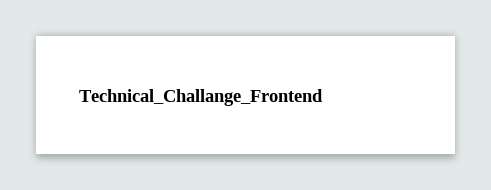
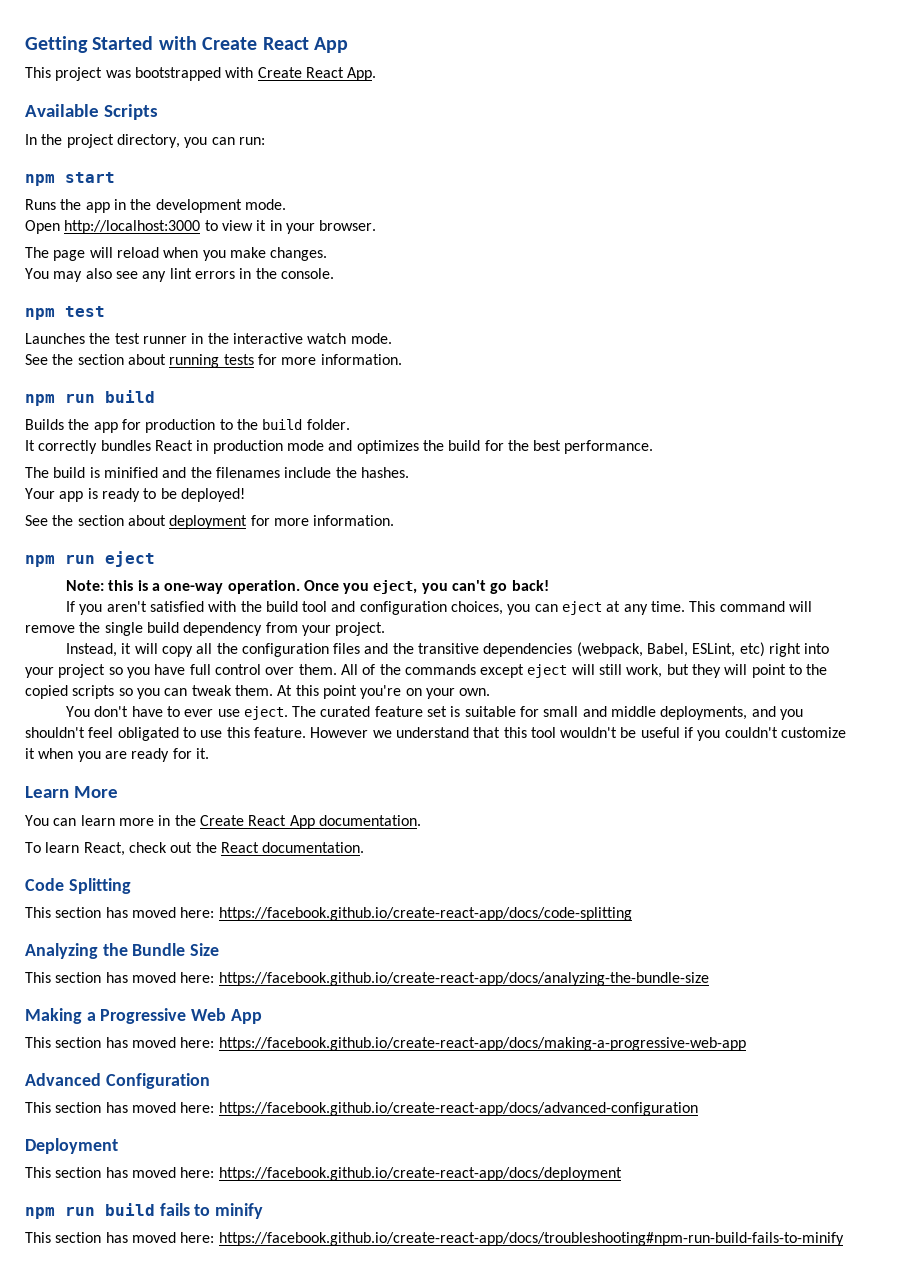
- Technical_Challange_Frontend
+ Getting Started with Create React App
+ This project was bootstrapped with Create React App.
+ Available Scripts
+ In the project directory, you can run:
+ npm start
+ Runs the app in the development mode.
+ Open http://localhost:3000 to view it in your browser.
+ The page will reload when you make changes.
+ You may also see any lint errors in the console.
+ npm test
+ Launches the test runner in the interactive watch mode.
+ See the section about running tests for more information.
+ npm run build
+ Builds the app for production to the build folder.
+ It correctly bundles React in production mode and optimizes the build for the best performance.
+ The build is minified and the filenames include the hashes.
+ Your app is ready to be deployed!
+ See the section about deployment for more information.
+ npm run eject
+ Note: this is a one-way operation. Once you eject, you can't go back!
+ If you aren't satisfied with the build tool and configuration choices, you can eject at any time. This command will remove the single build dependency from your project.
+ Instead, it will copy all the configuration files and the transitive dependencies (webpack, Babel, ESLint, etc) right into your project so you have full control over them. All of the commands except eject will still work, but they will point to the copied scripts so you can tweak them. At this point you're on your own.
+ You don't have to ever use eject. The curated feature set is suitable for small and middle deployments, and you shouldn't feel obligated to use this feature. However we understand that this tool wouldn't be useful if you couldn't customize it when you are ready for it.
+ Learn More
+ You can learn more in the Create React App documentation.
+ To learn React, check out the React documentation.
+ Code Splitting
+ This section has moved here: https://facebook.github.io/create-react-app/docs/code-splitting
+ Analyzing the Bundle Size
+ This section has moved here: https://facebook.github.io/create-react-app/docs/analyzing-the-bundle-size
+ Making a Progressive Web App
+ This section has moved here: https://facebook.github.io/create-react-app/docs/making-a-progressive-web-app
+ Advanced Configuration
+ This section has moved here: https://facebook.github.io/create-react-app/docs/advanced-configuration
+ Deployment
+ This section has moved here: https://facebook.github.io/create-react-app/docs/deployment
+ npm run build fails to minify
+ This section has moved here: https://facebook.github.io/create-react-app/docs/troubleshooting#npm-run-build-fails-to-minify

